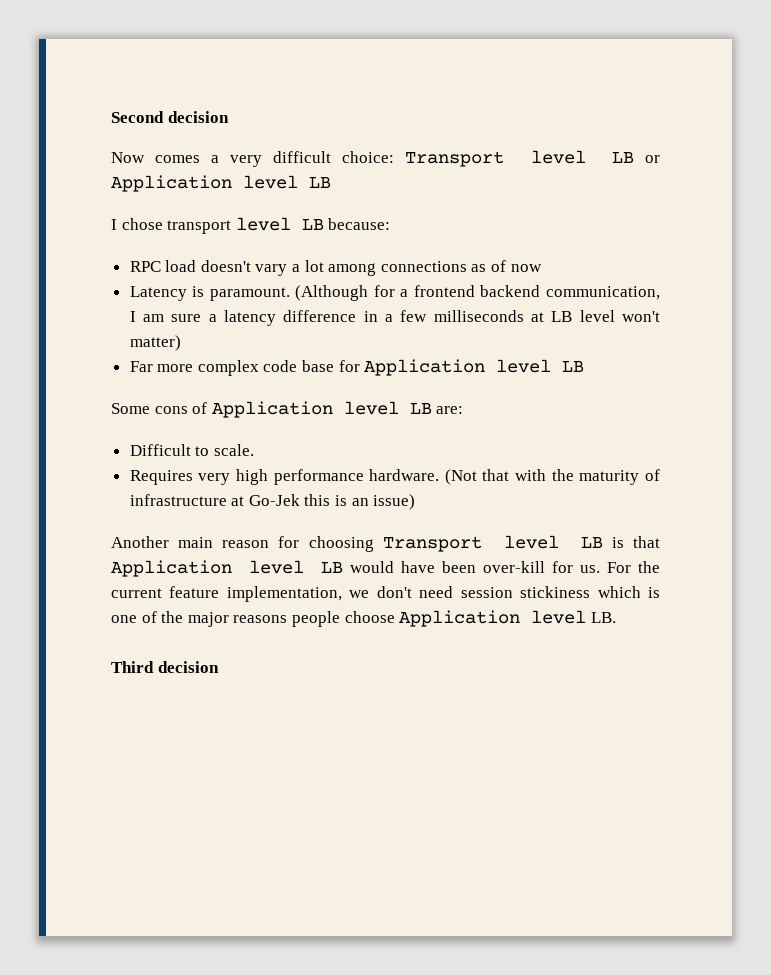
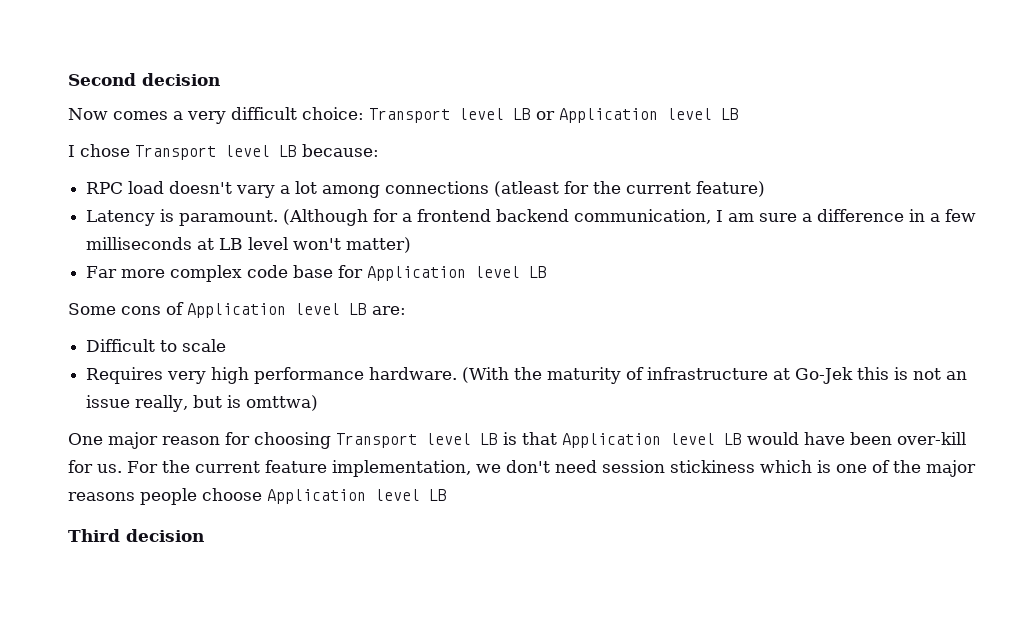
- I chose transport level LB because:
+ I chose Transport level LB because:
- RPC load doesn't vary a lot among connections as of now
+ RPC load doesn't vary a lot among connections (atleast for the current feature)
- (Although for a frontend backend communication, I am sure a latency difference in a few milliseconds at LB level won't matter)
+ (Although for a frontend backend communication, I am sure a difference in a few milliseconds at LB level won't matter)
- Difficult to scale.
+ Difficult to scale
- (Not that with the maturity of infrastructure at Go-Jek this is an issue)
- Another main reason for choosing Transport level LB is that Application level LB would have been over-kill for us.
+ (With the maturity of infrastructure at Go-Jek this is not an issue really, but is omttwa)
+ One major reason for choosing Transport level LB is that Application level LB would have been over-kill for us.
- For the current feature implementation, we don't need session stickiness which is one of the major reasons people choose Application level LB.
+ For the current feature implementation, we don't need session stickiness which is one of the major reasons people choose Application level LB

